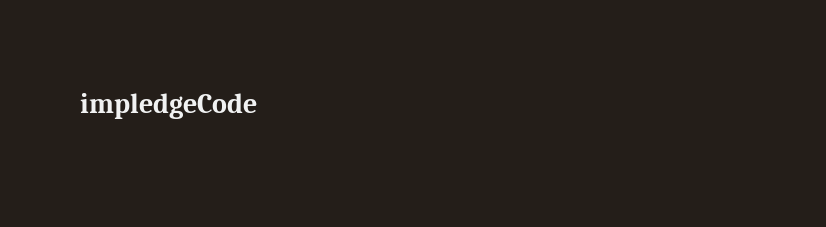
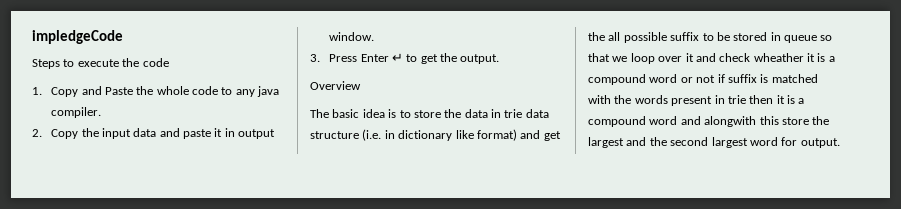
+ Steps to execute the code
+ 1. Copy and Paste the whole code to any java compiler.
+ 2. Copy the input data and paste it in output window.
+ 3. Press Enter ↵ to get the output.
+ Overview
+ The basic idea is to store the data in trie data structure (i.e. in dictionary like format) and get the all possible suffix to be stored in queue so that we loop over it and check wheather it is a compound word or not if suffix is matched with the words present in trie then it is a compound word and alongwith this store the largest and the second largest word for output.

